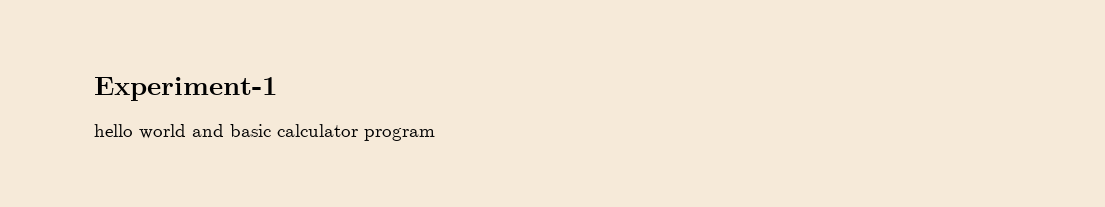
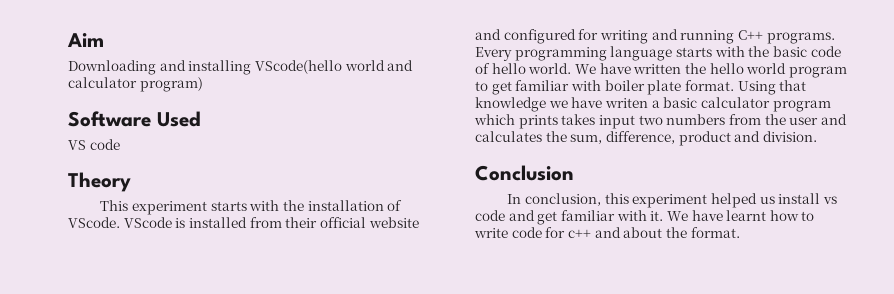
- Experiment-1
- hello world and basic calculator program
+ Aim
+ Downloading and installing VScode(hello world and calculator program)
+ Software Used
+ VS code
+ Theory
+ This experiment starts with the installation of VScode. VScode is installed from their official website and configured for writing and running C++ programs. Every programming language starts with the basic code of hello world. We have written the hello world program to get familiar with boiler plate format. Using that knowledge we have writen a basic calculator program which prints takes input two numbers from the user and calculates the sum, difference, product and division.
+ Conclusion
+ In conclusion, this experiment helped us install vs code and get familiar with it. We have learnt how to write code for c++ and about the format.

